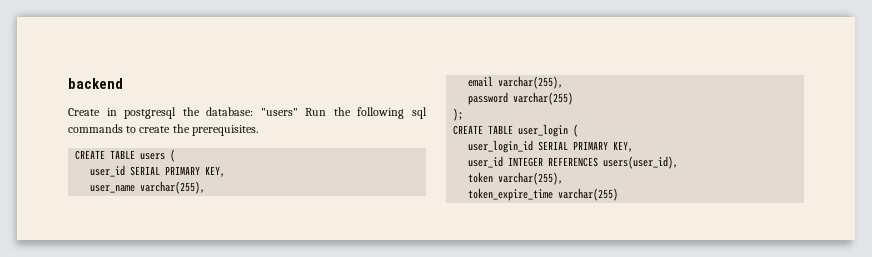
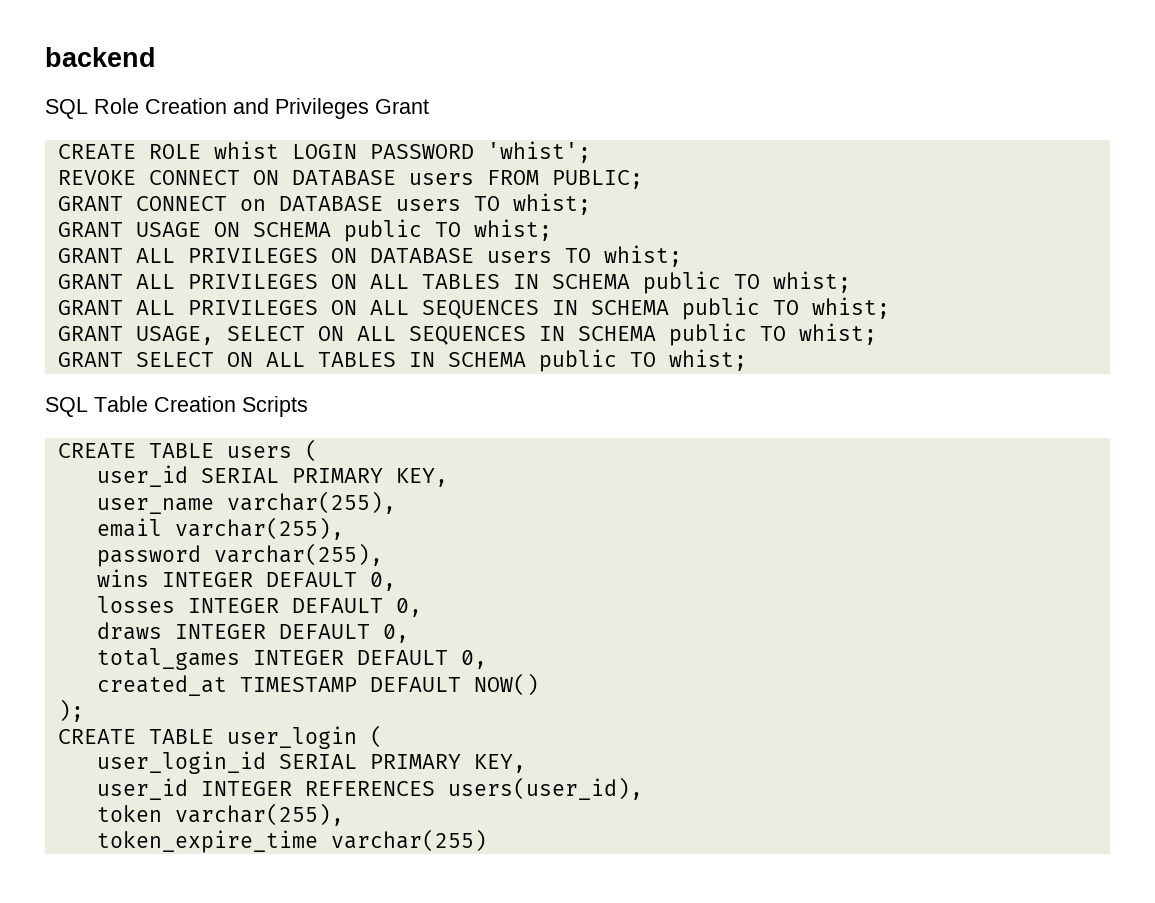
- Create in postgresql the database: "users" Run the following sql commands to create the prerequisites.
+ SQL Role Creation and Privileges Grant
+ CREATE ROLE whist LOGIN PASSWORD 'whist';
+ REVOKE CONNECT ON DATABASE users FROM PUBLIC;
+ GRANT CONNECT on DATABASE users TO whist;
+ GRANT USAGE ON SCHEMA public TO whist;
+ GRANT ALL PRIVILEGES ON DATABASE users TO whist;
+ GRANT ALL PRIVILEGES ON ALL TABLES IN SCHEMA public TO whist;
+ GRANT ALL PRIVILEGES ON ALL SEQUENCES IN SCHEMA public TO whist;
+ GRANT USAGE, SELECT ON ALL SEQUENCES IN SCHEMA public TO whist;
+ GRANT SELECT ON ALL TABLES IN SCHEMA public TO whist;
+ SQL Table Creation Scripts
- password varchar(255)
+ password varchar(255),
+ wins INTEGER DEFAULT 0,
+ losses INTEGER DEFAULT 0,
+ draws INTEGER DEFAULT 0,
+ total_games INTEGER DEFAULT 0,
+ created_at TIMESTAMP DEFAULT NOW()

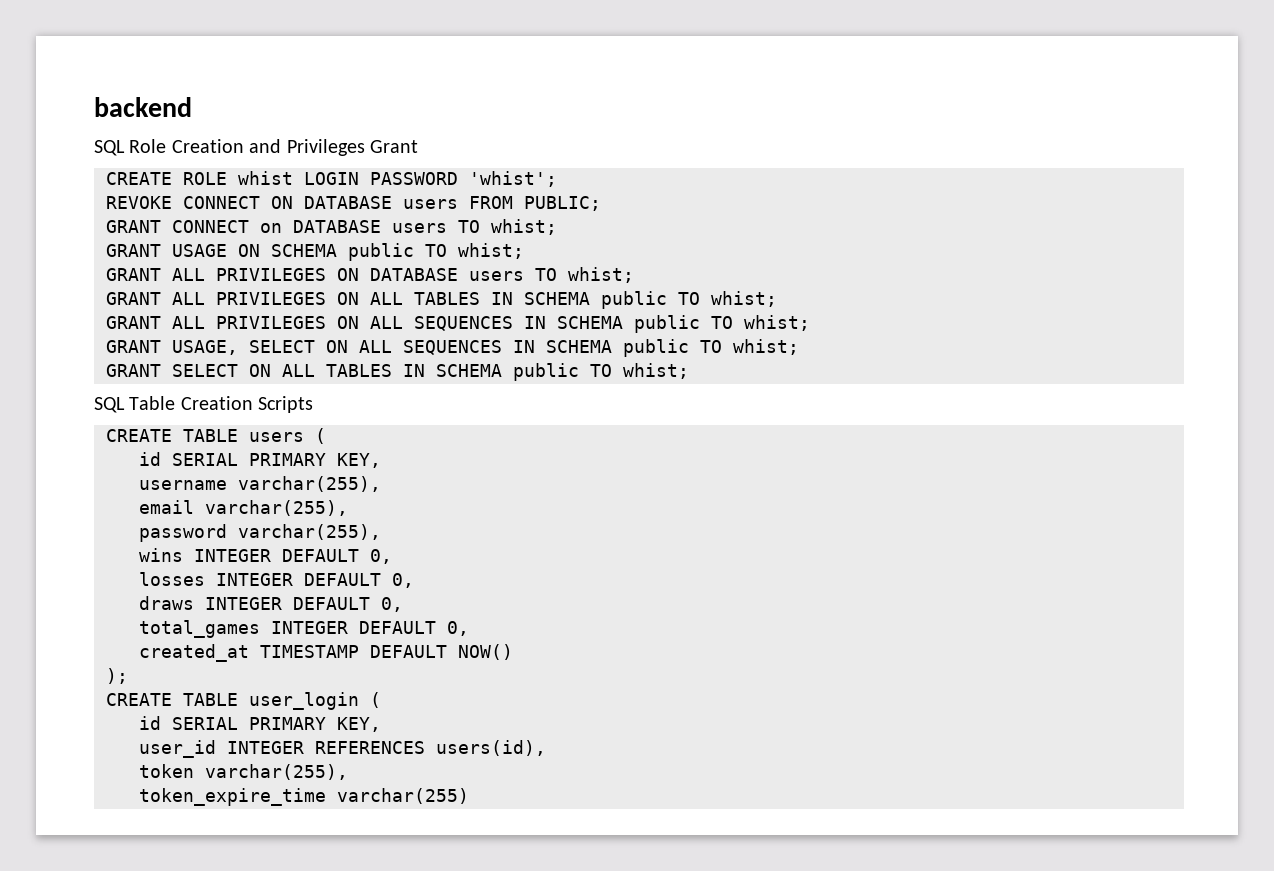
  CREATE TABLE users (
- user_id SERIAL PRIMARY KEY,
- user_name varchar(255),
+ id SERIAL PRIMARY KEY,
+ username varchar(255),
  CREATE TABLE user_login (
- user_login_id SERIAL PRIMARY KEY,
+ id SERIAL PRIMARY KEY,
- user_id INTEGER REFERENCES users(user_id),
+ user_id INTEGER REFERENCES users(id),

